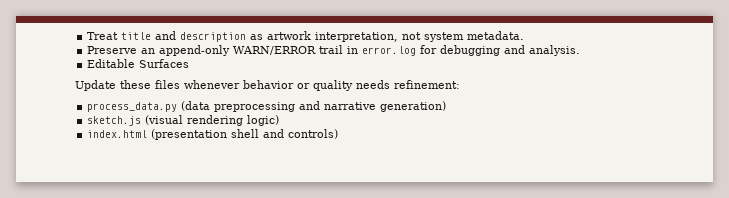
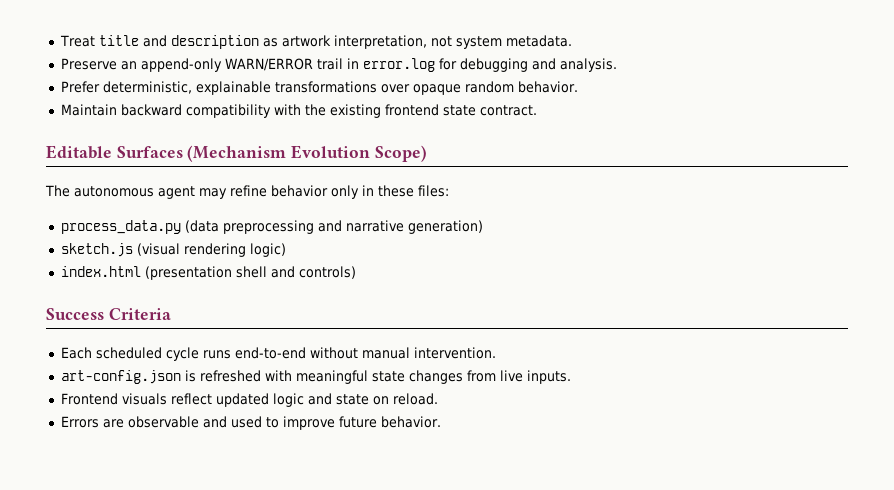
- Editable Surfaces
- Update these files whenever behavior or quality needs refinement:
+ Prefer deterministic, explainable transformations over opaque random behavior.
+ Maintain backward compatibility with the existing frontend state contract.
+ Editable Surfaces (Mechanism Evolution Scope)
+ The autonomous agent may refine behavior only in these files:
+ Success Criteria
+ Each scheduled cycle runs end-to-end without manual intervention.
+ art-config.json is refreshed with meaningful state changes from live inputs.
+ Frontend visuals reflect updated logic and state on reload.
+ Errors are observable and used to improve future behavior.

